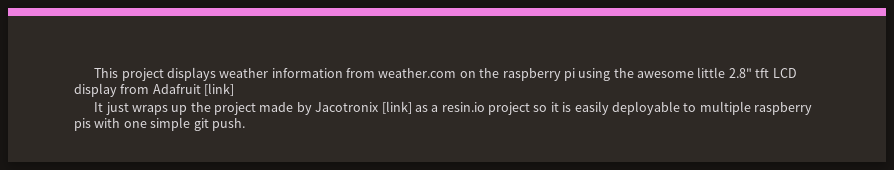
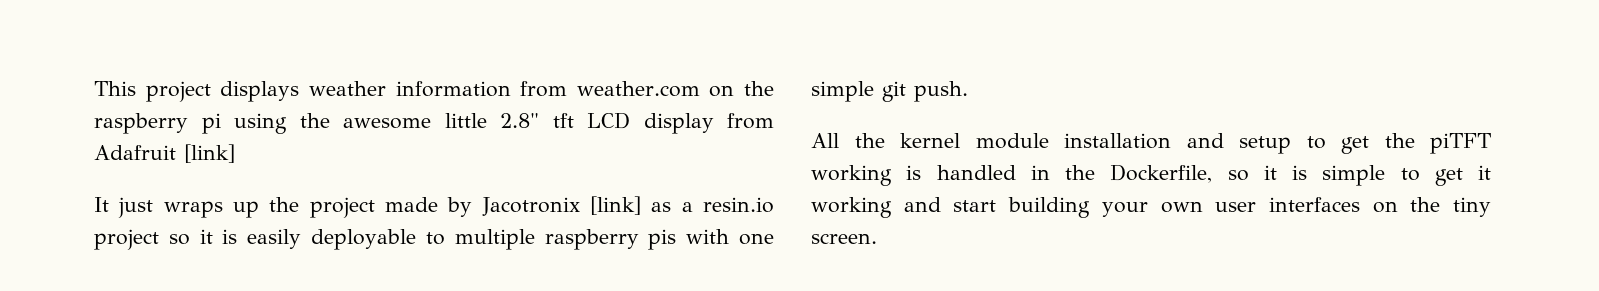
+ All the kernel module installation and setup to get the piTFT working is handled in the Dockerfile, so it is simple to get it working and start building your own user interfaces on the tiny screen.

